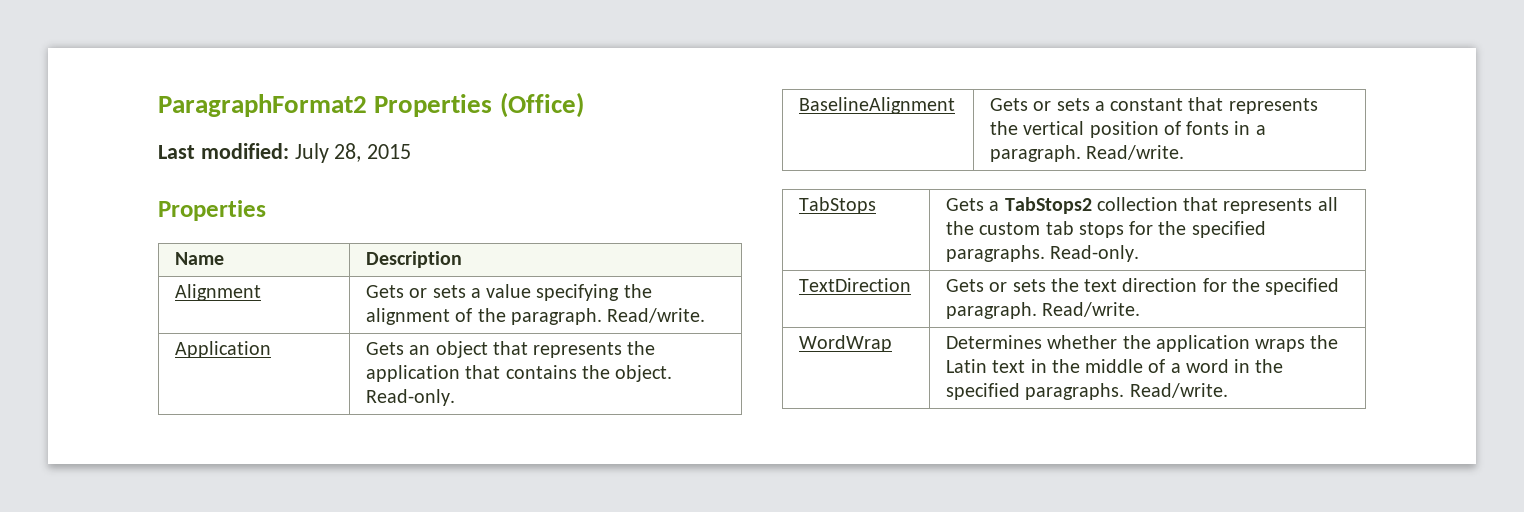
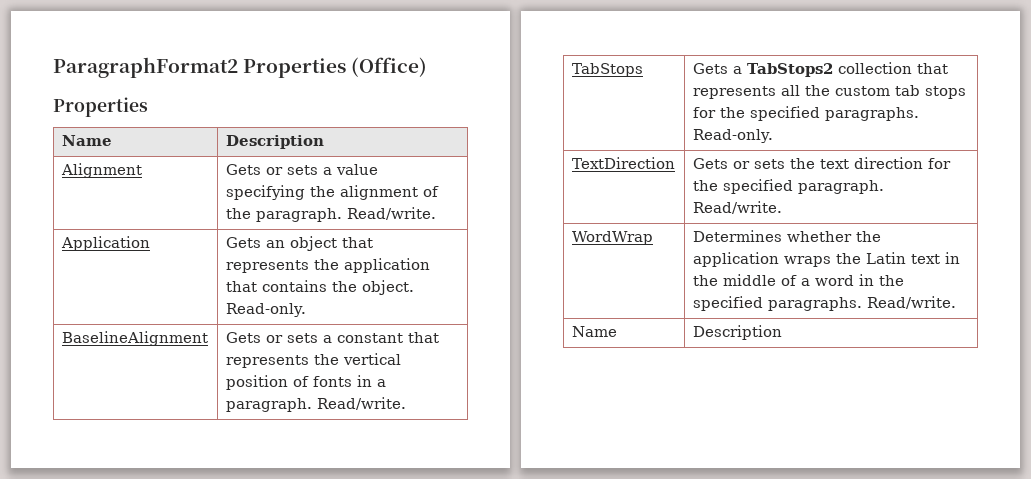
- Last modified: July 28, 2015
  WordWrap | Determines whether the application wraps the Latin text in the middle of a word in the specified paragraphs. Read/write.
+ Name | Description

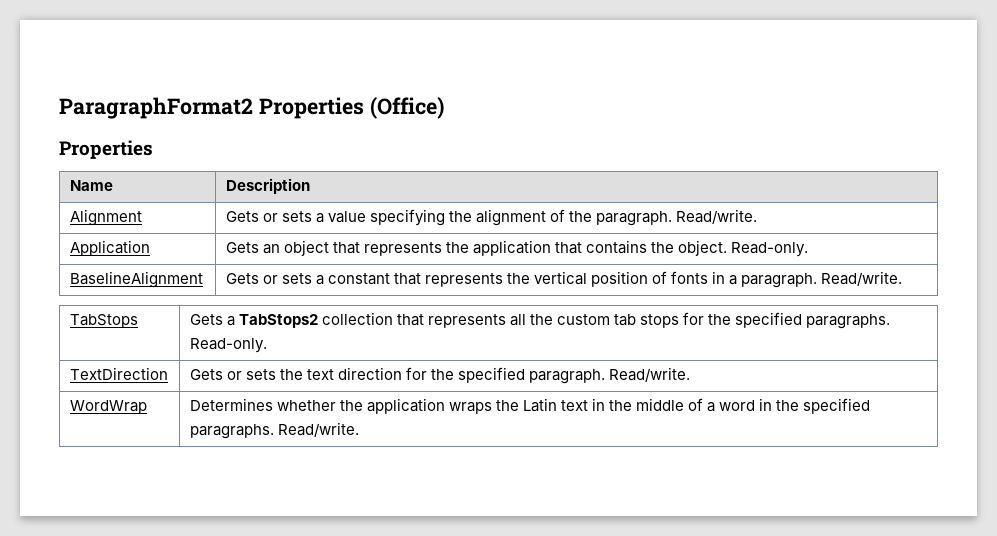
  WordWrap | Determines whether the application wraps the Latin text in the middle of a word in the specified paragraphs. Read/write.
- Name | Description

